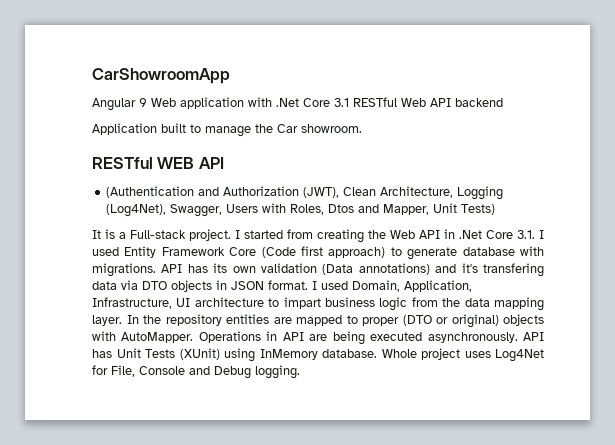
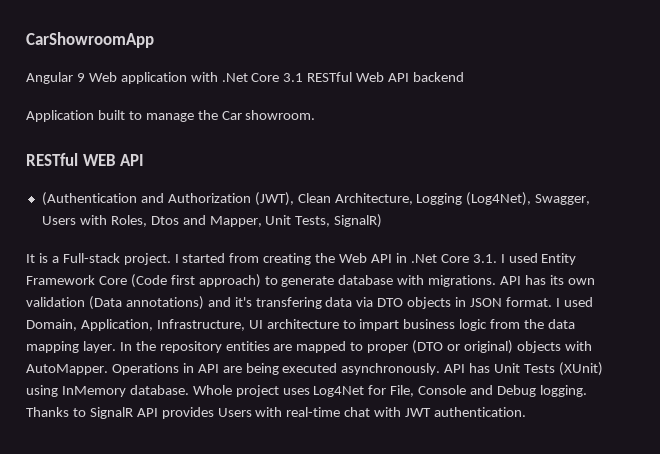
- (Authentication and Authorization (JWT), Clean Architecture, Logging (Log4Net), Swagger, Users with Roles, Dtos and Mapper, Unit Tests)
+ (Authentication and Authorization (JWT), Clean Architecture, Logging (Log4Net), Swagger, Users with Roles, Dtos and Mapper, Unit Tests, SignalR)
+ Thanks to SignalR API provides Users with real-time chat with JWT authentication.

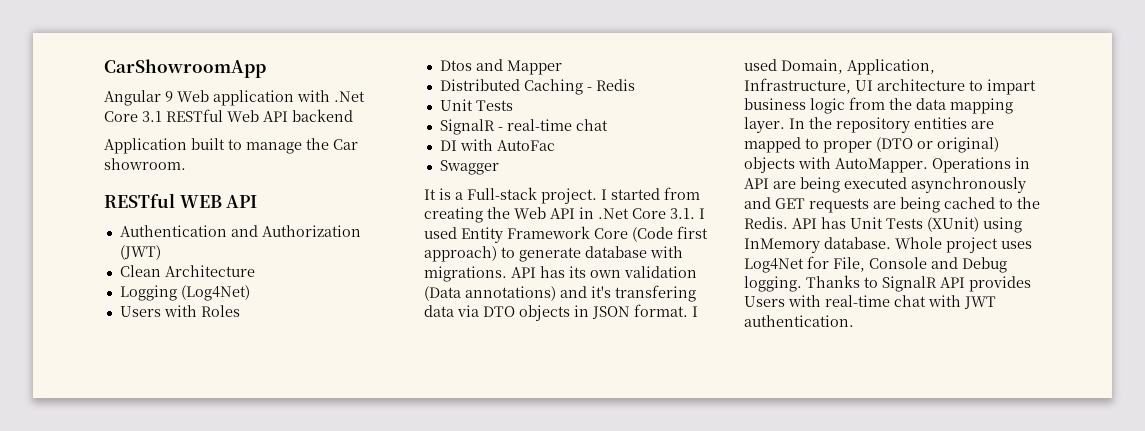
- (Authentication and Authorization (JWT), Clean Architecture, Logging (Log4Net), Swagger, Users with Roles, Dtos and Mapper, Unit Tests, SignalR)
+ Authentication and Authorization (JWT)
+ Clean Architecture
+ Logging (Log4Net)
+ Users with Roles
+ Dtos and Mapper
+ Distributed Caching - Redis
+ Unit Tests
+ SignalR - real-time chat
+ DI with AutoFac
+ Swagger
- Operations in API are being executed asynchronously.
+ Operations in API are being executed asynchronously and GET requests are being cached to the Redis.

